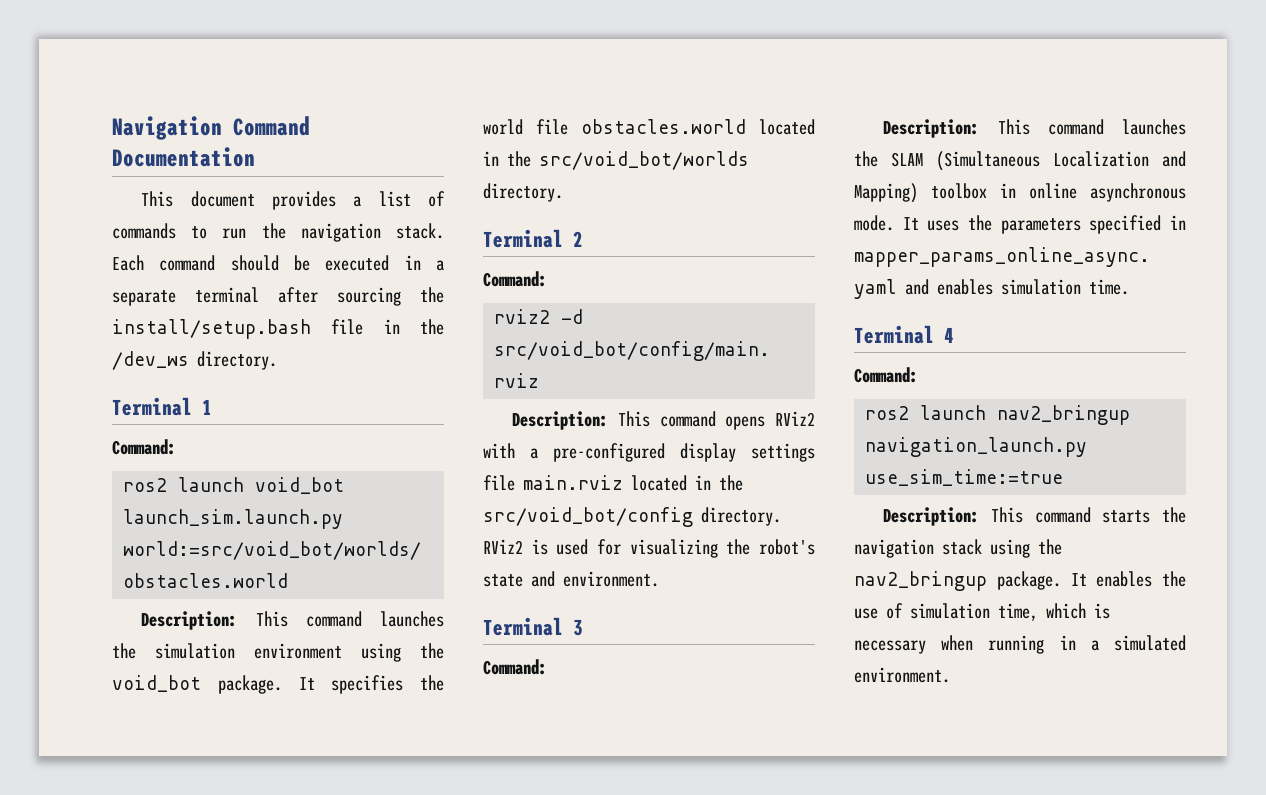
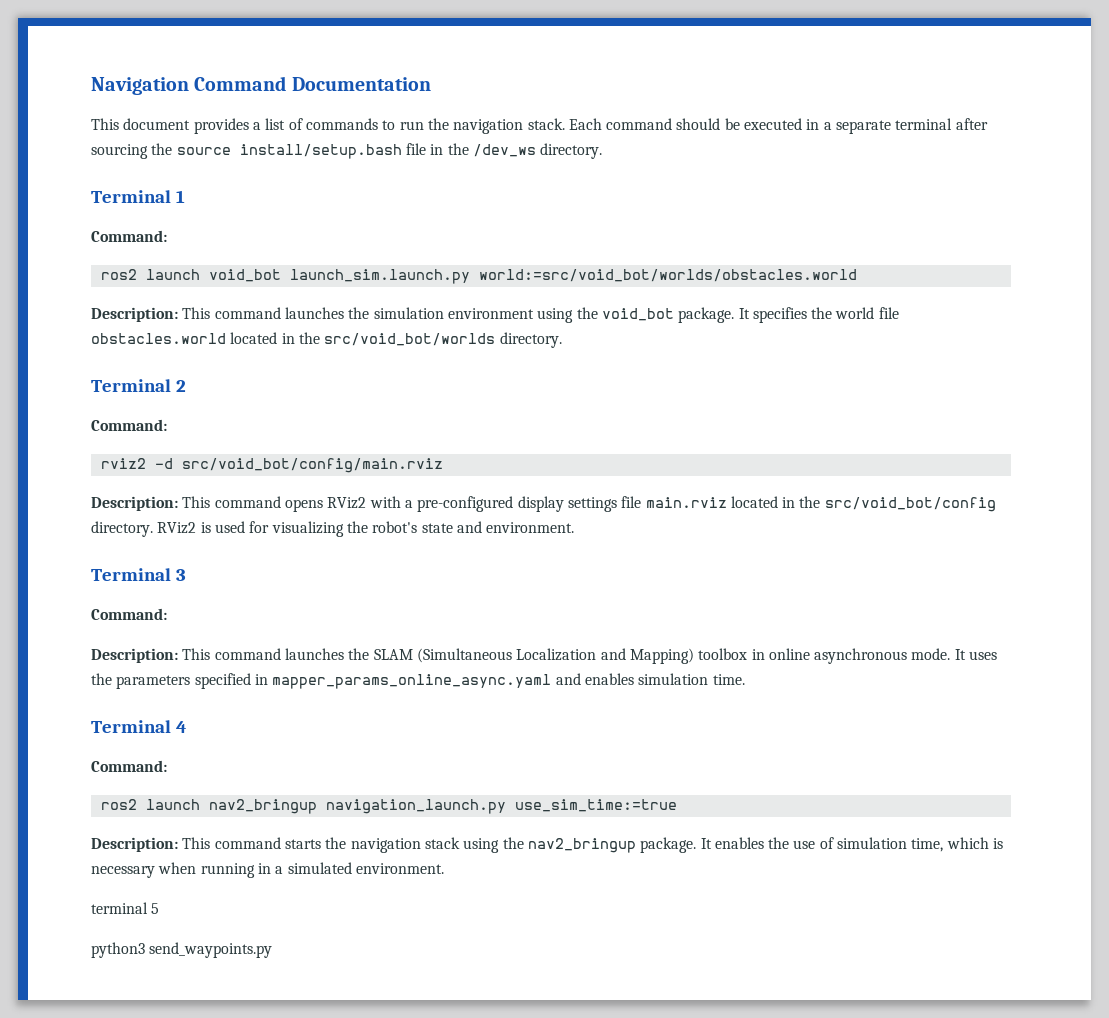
- Each command should be executed in a separate terminal after sourcing the install/setup.bash file in the /dev_ws directory.
+ Each command should be executed in a separate terminal after sourcing the source install/setup.bash file in the /dev_ws directory.
+ terminal 5
+ python3 send_waypoints.py

